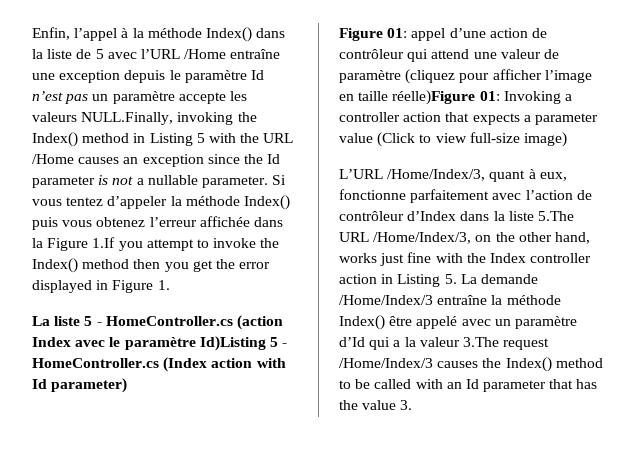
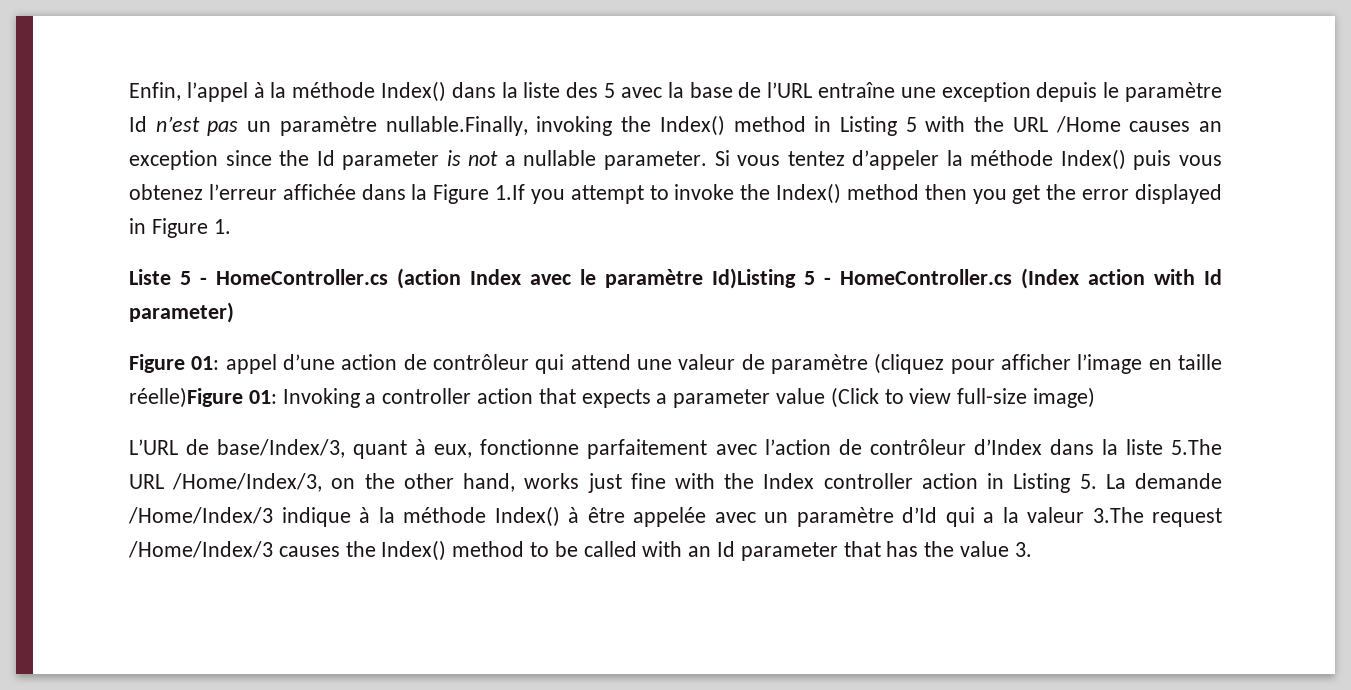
- Enfin, l’appel à la méthode Index() dans la liste de 5 avec l’URL /Home entraîne une exception depuis le paramètre Id n’est pas un paramètre accepte les valeurs NULL.Finally, invoking the Index() method in Listing 5 with the URL /Home causes an exception since the Id parameter is not a nullable parameter.
+ Enfin, l’appel à la méthode Index() dans la liste des 5 avec la base de l’URL entraîne une exception depuis le paramètre Id n’est pas un paramètre nullable.Finally, invoking the Index() method in Listing 5 with the URL /Home causes an exception since the Id parameter is not a nullable parameter.
- La liste 5 - HomeController.cs (action Index avec le paramètre Id)Listing 5 - HomeController.cs (Index action with Id parameter)
+ Liste 5 - HomeController.cs (action Index avec le paramètre Id)Listing 5 - HomeController.cs (Index action with Id parameter)
- L’URL /Home/Index/3, quant à eux, fonctionne parfaitement avec l’action de contrôleur d’Index dans la liste 5.The URL /Home/Index/3, on the other hand, works just fine with the Index controller action in Listing 5. La demande /Home/Index/3 entraîne la méthode Index() être appelé avec un paramètre d’Id qui a la valeur 3.The request /Home/Index/3 causes the Index() method to be called with an Id parameter that has the value 3.
+ L’URL de base/Index/3, quant à eux, fonctionne parfaitement avec l’action de contrôleur d’Index dans la liste 5.The URL /Home/Index/3, on the other hand, works just fine with the Index controller action in Listing 5. La demande /Home/Index/3 indique à la méthode Index() à être appelée avec un paramètre d’Id qui a la valeur 3.The request /Home/Index/3 causes the Index() method to be called with an Id parameter that has the value 3.

